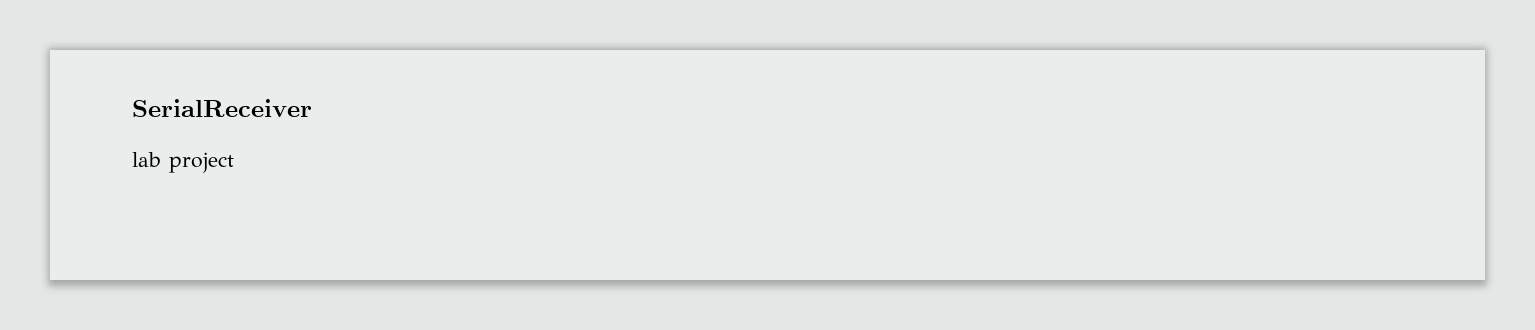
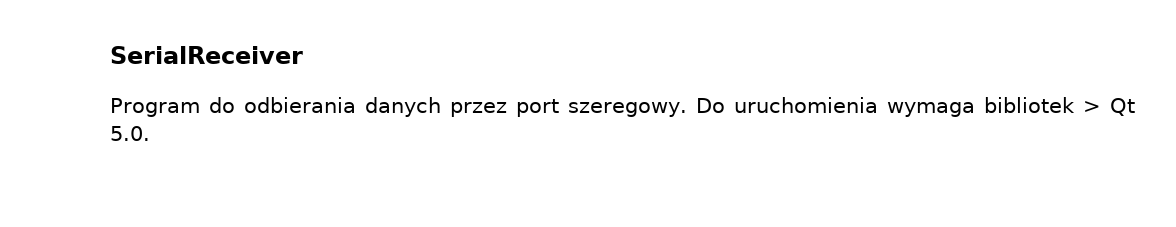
- lab project
+ Program do odbierania danych przez port szeregowy. Do uruchomienia wymaga bibliotek > Qt 5.0.

